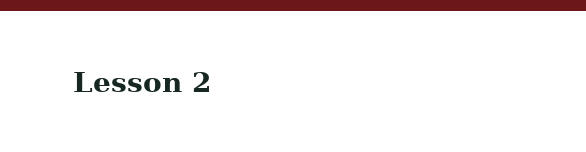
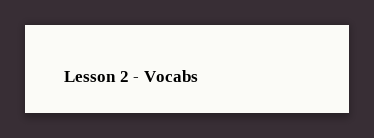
- Lesson 2
+ Lesson 2 - Vocabs

